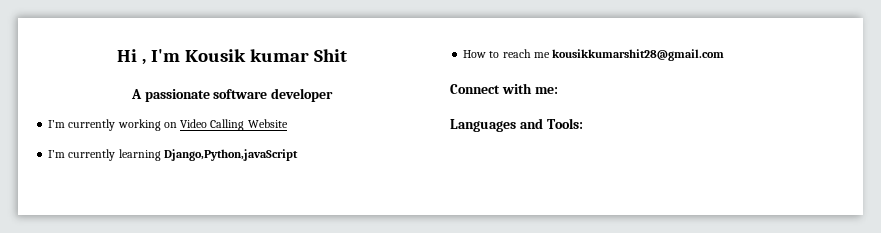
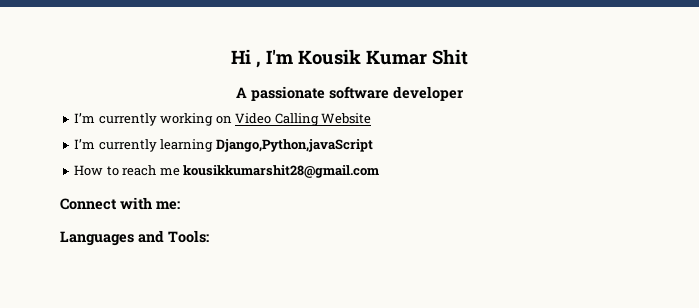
- Hi , I'm Kousik kumar Shit
+ Hi , I'm Kousik Kumar Shit

